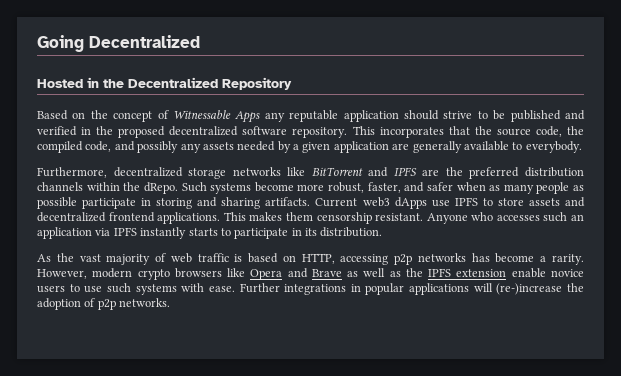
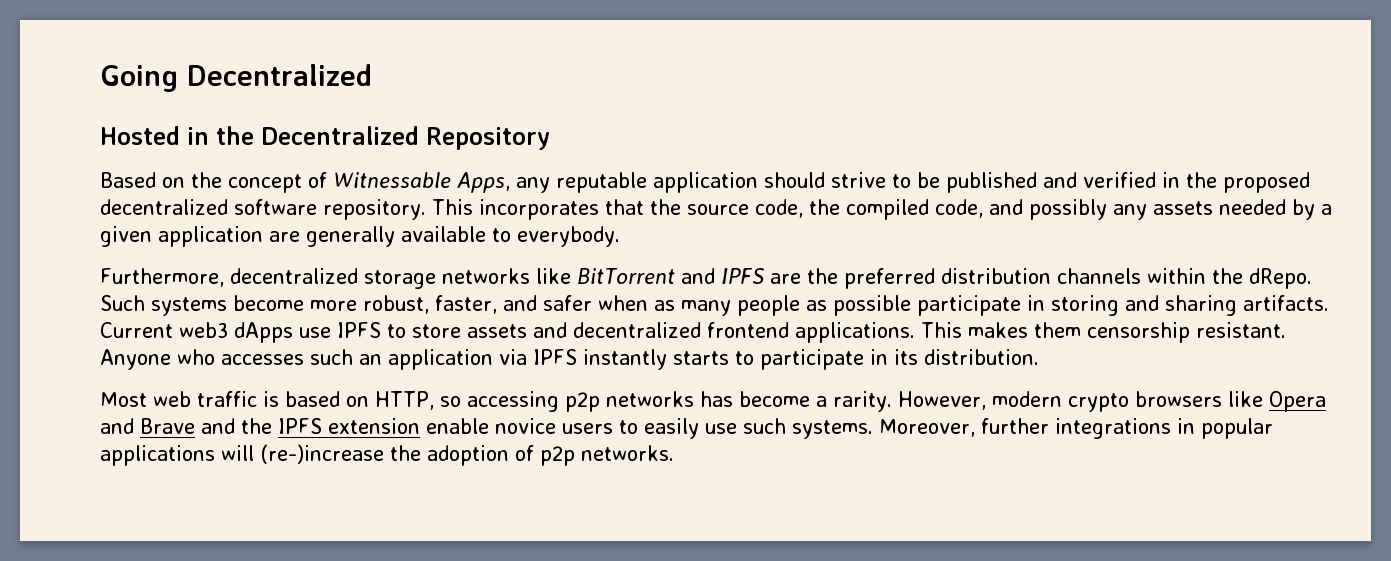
- Based on the concept of Witnessable Apps any reputable application should strive to be published and verified in the proposed decentralized software repository.
+ Based on the concept of Witnessable Apps, any reputable application should strive to be published and verified in the proposed decentralized software repository.
- As the vast majority of web traffic is based on HTTP, accessing p2p networks has become a rarity.
+ Most web traffic is based on HTTP, so accessing p2p networks has become a rarity.
- However, modern crypto browsers like Opera and Brave as well as the IPFS extension enable novice users to use such systems with ease. Further integrations in popular applications will (re-)increase the adoption of p2p networks.
+ However, modern crypto browsers like Opera and Brave and the IPFS extension enable novice users to easily use such systems. Moreover, further integrations in popular applications will (re-)increase the adoption of p2p networks.

